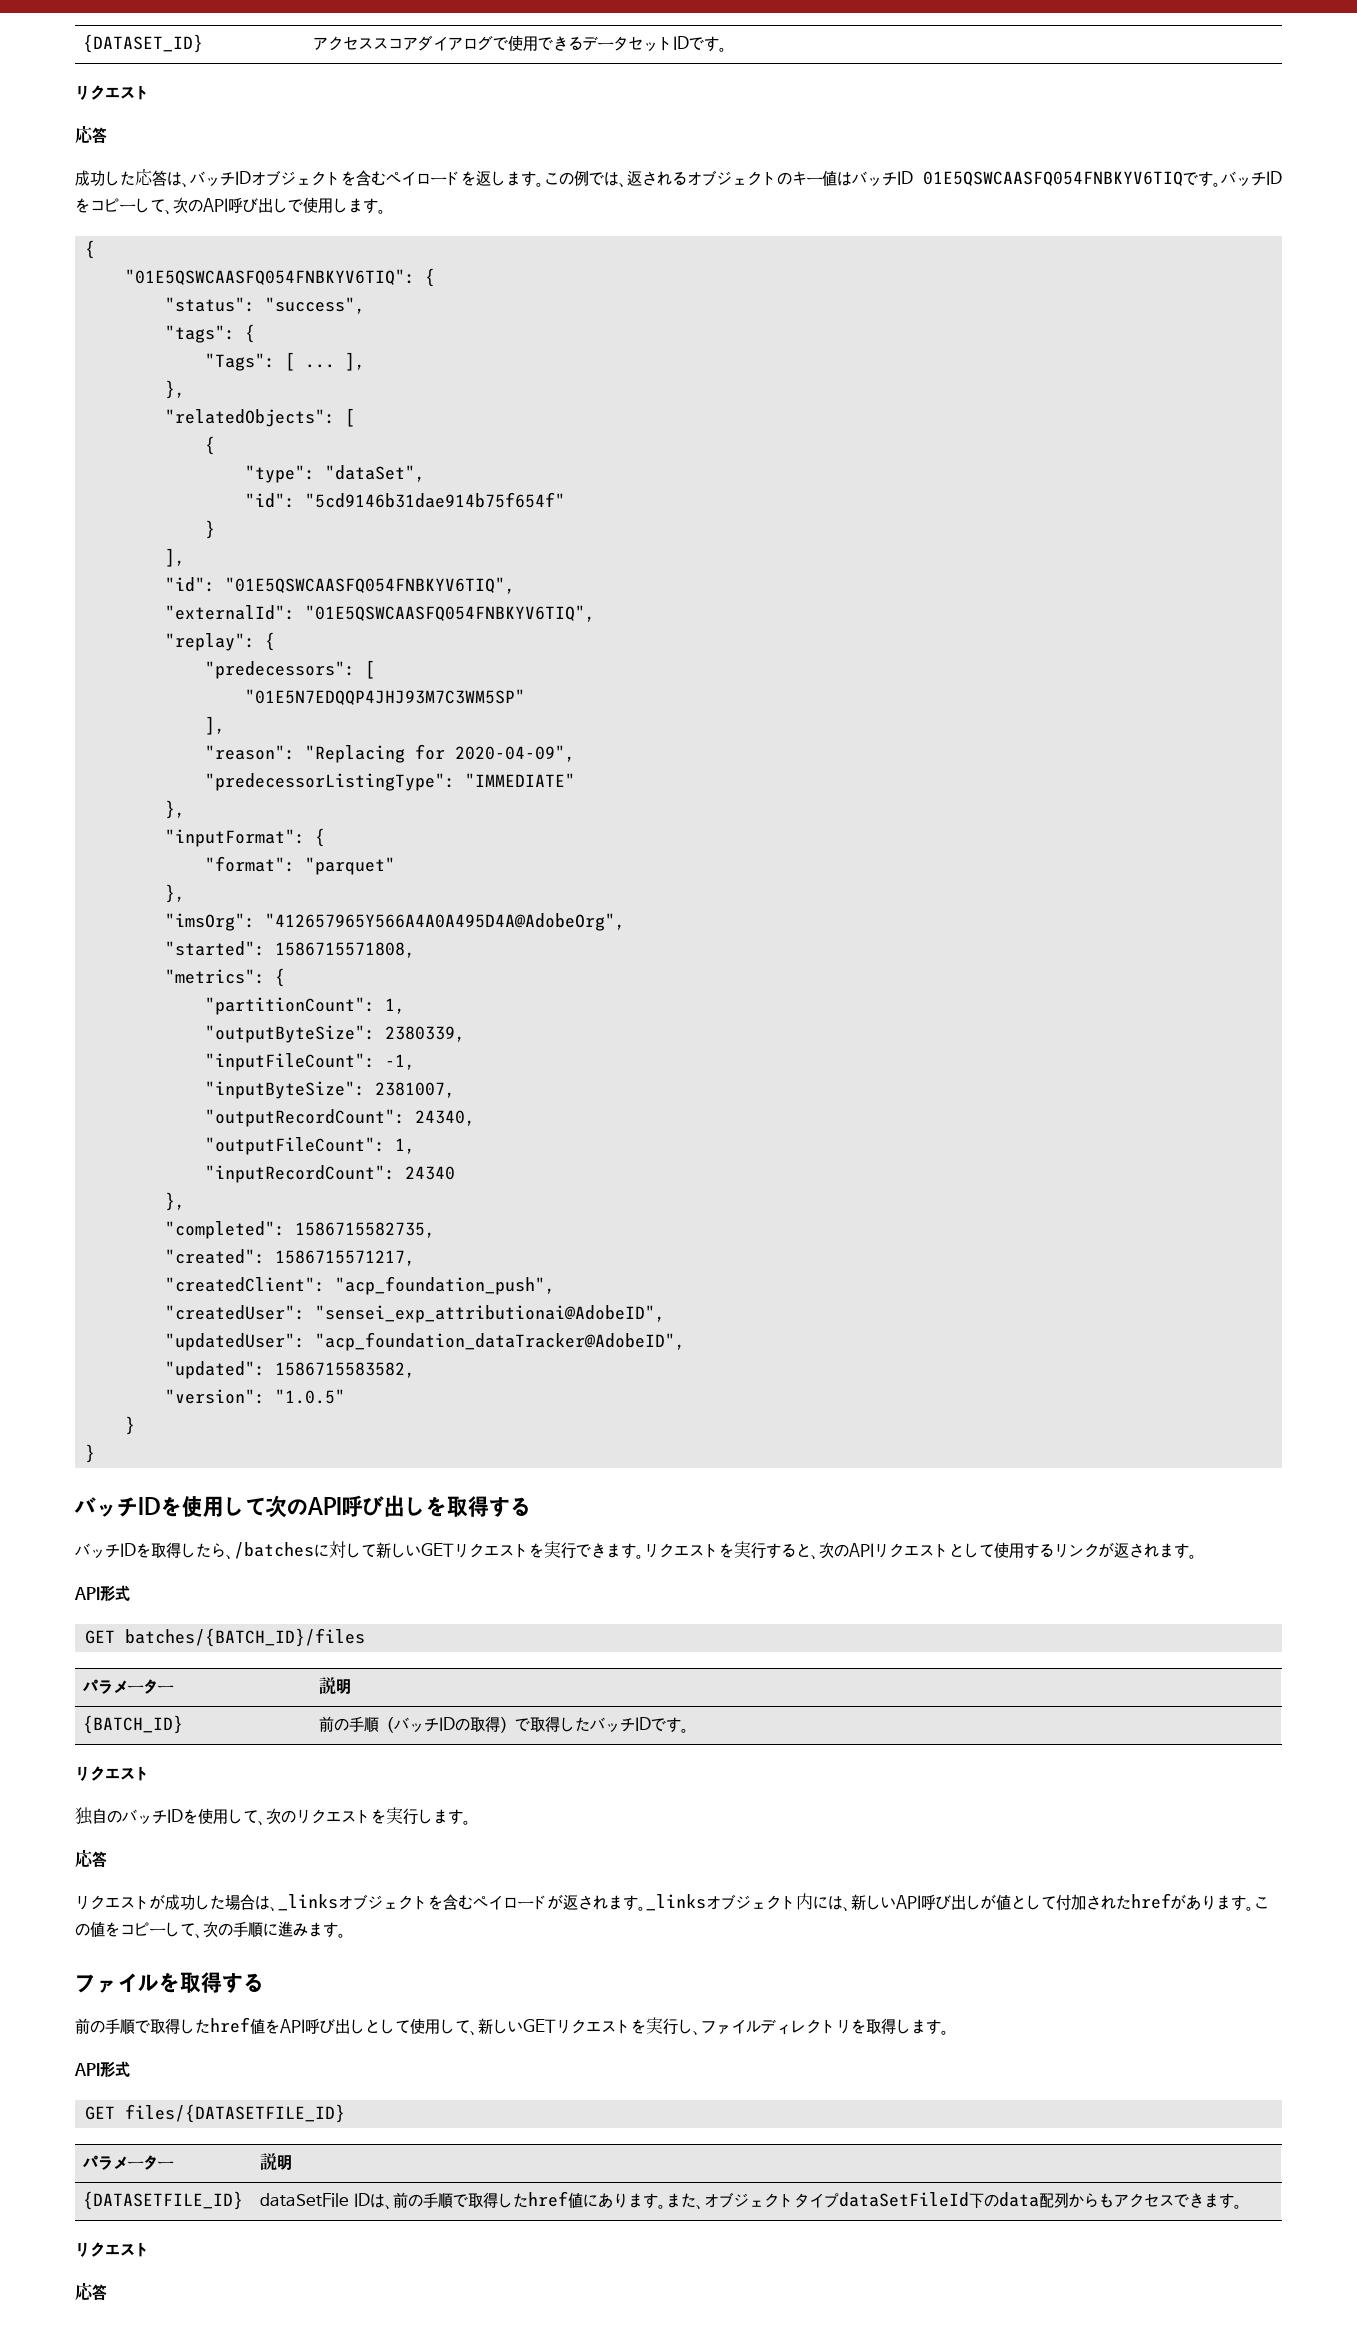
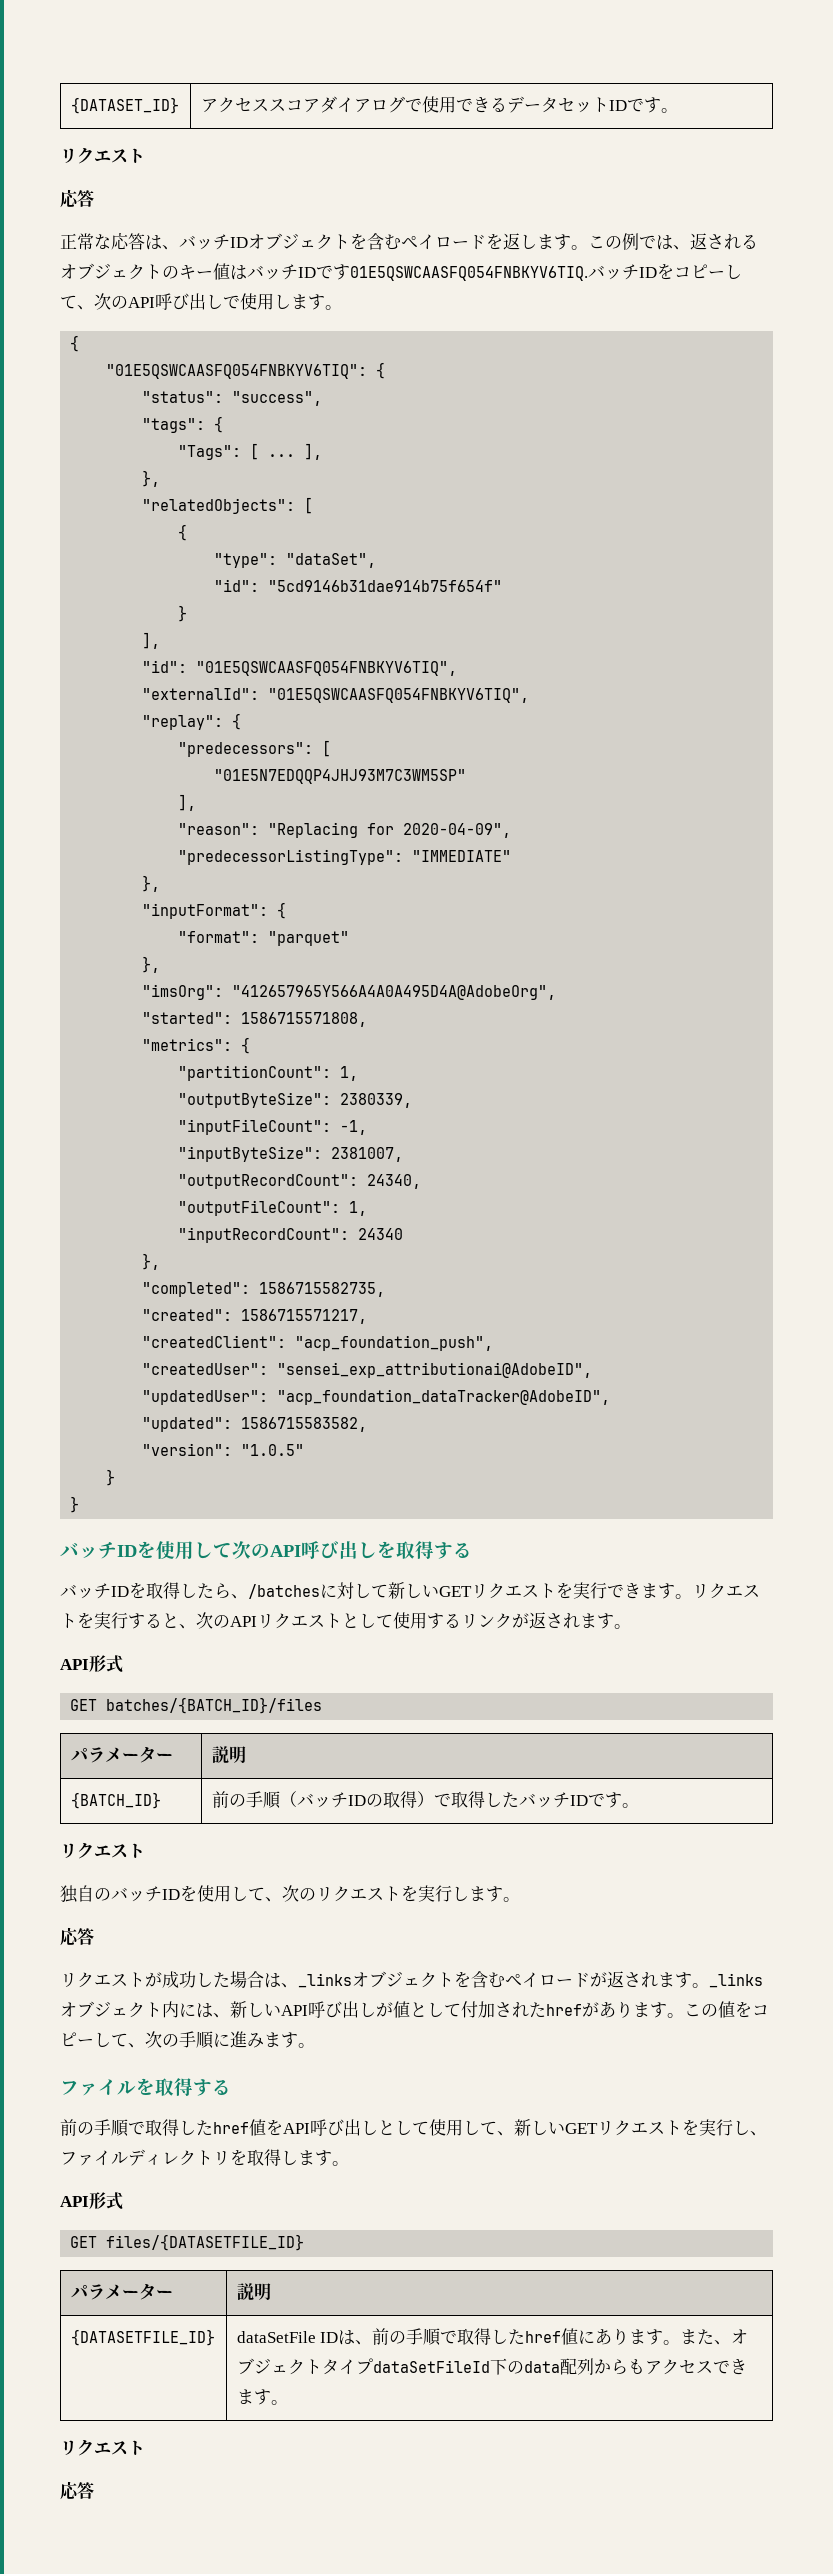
- 成功した応答は、バッチIDオブジェクトを含むペイロードを返します。
+ 正常な応答は、バッチIDオブジェクトを含むペイロードを返します。
- この例では、返されるオブジェクトのキー値はバッチID 01E5QSWCAASFQ054FNBKYV6TIQです。
+ この例では、返されるオブジェクトのキー値はバッチIDです01E5QSWCAASFQ054FNBKYV6TIQ.

